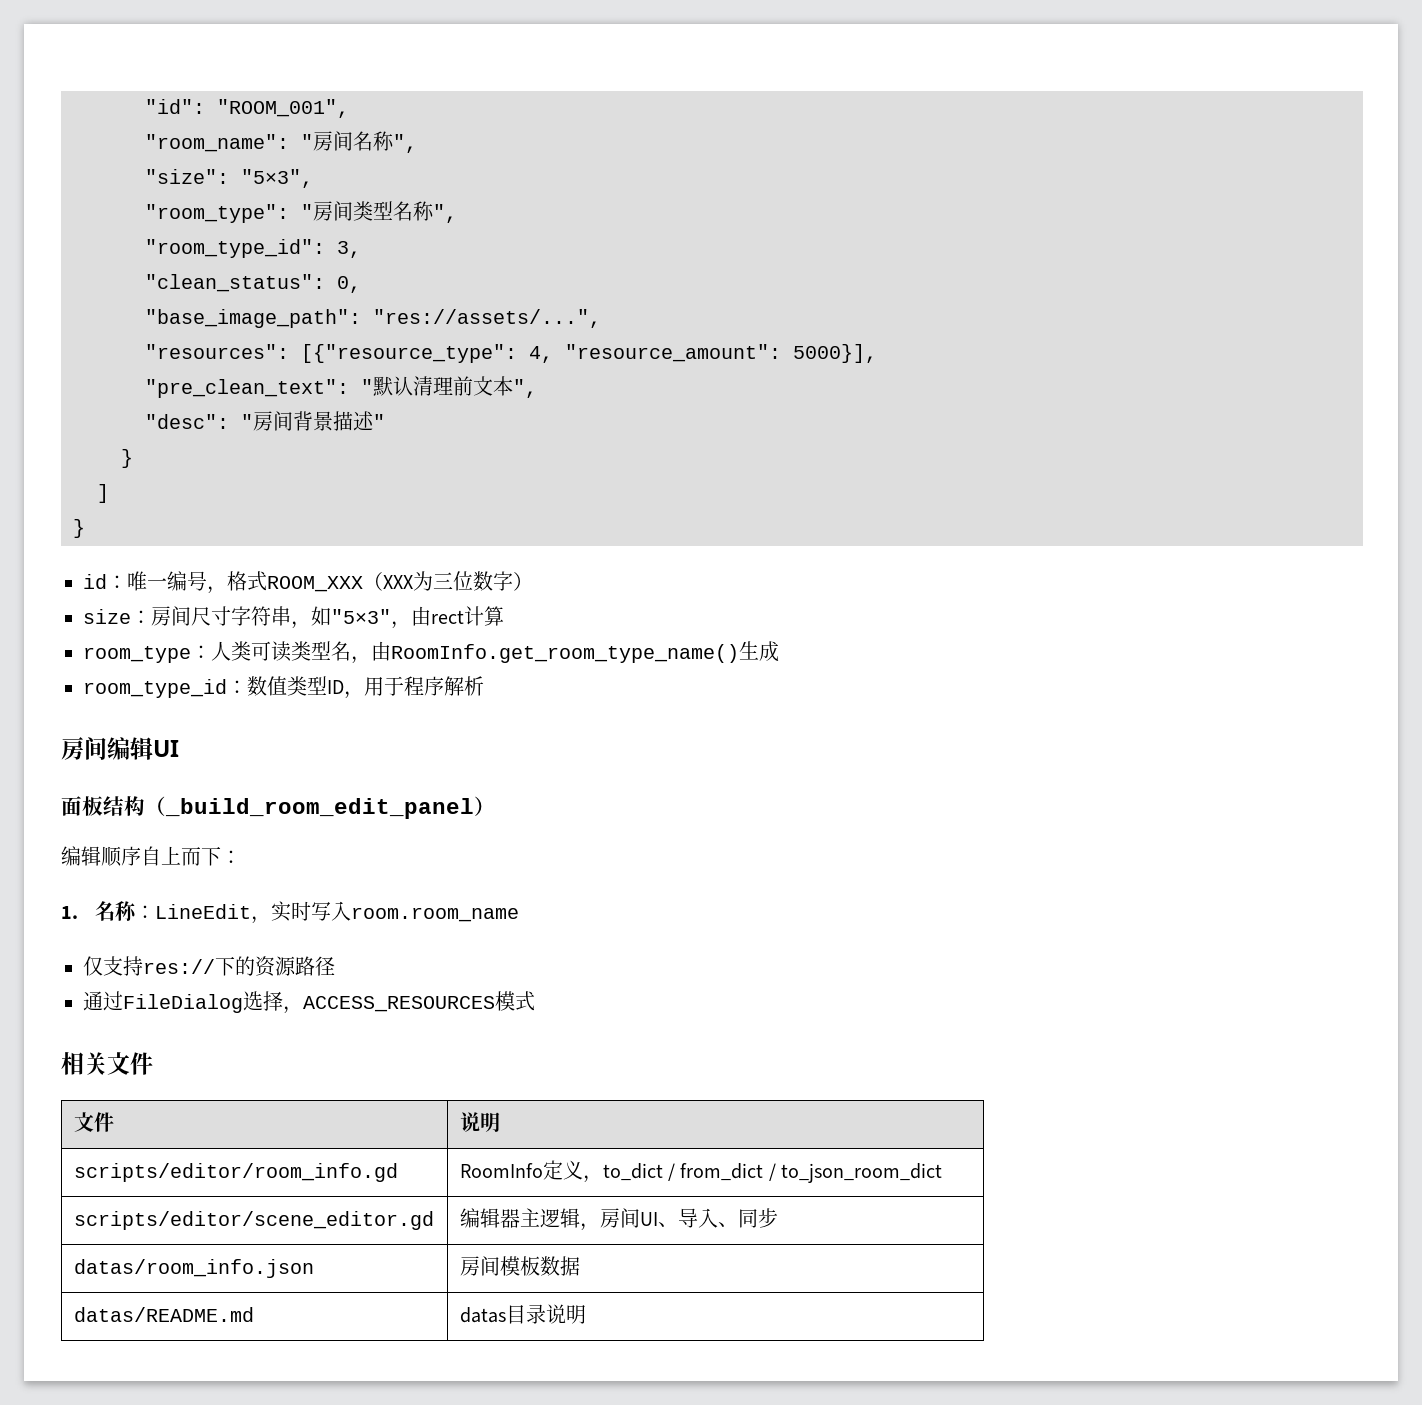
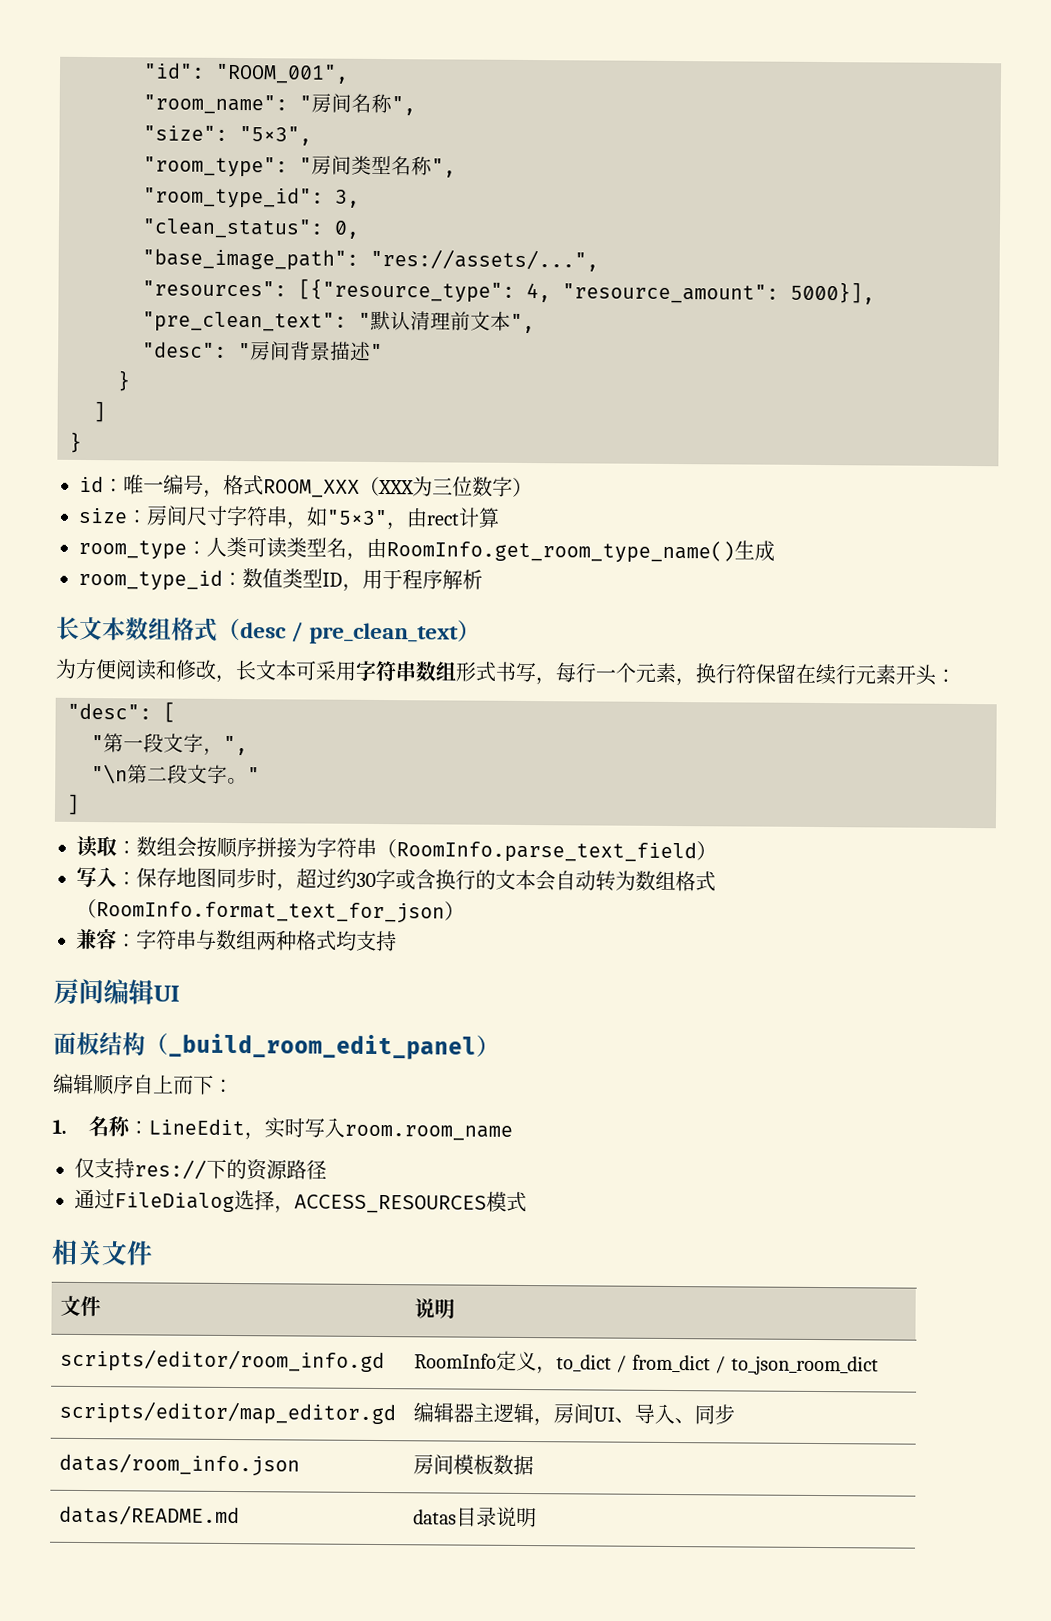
+ 长文本数组格式（desc / pre_clean_text）
+ 为方便阅读和修改，长文本可采用字符串数组形式书写，每行一个元素，换行符保留在续行元素开头：
+ "desc": [
+ "第一段文字，",
+ "\n第二段文字。"
+ ]
+ 读取：数组会按顺序拼接为字符串（RoomInfo.parse_text_field）
+ 写入：保存地图同步时，超过约30字或含换行的文本会自动转为数组格式（RoomInfo.format_text_for_json）
+ 兼容：字符串与数组两种格式均支持
- scripts/editor/scene_editor.gd | 编辑器主逻辑，房间UI、导入、同步
+ scripts/editor/map_editor.gd | 编辑器主逻辑，房间UI、导入、同步

